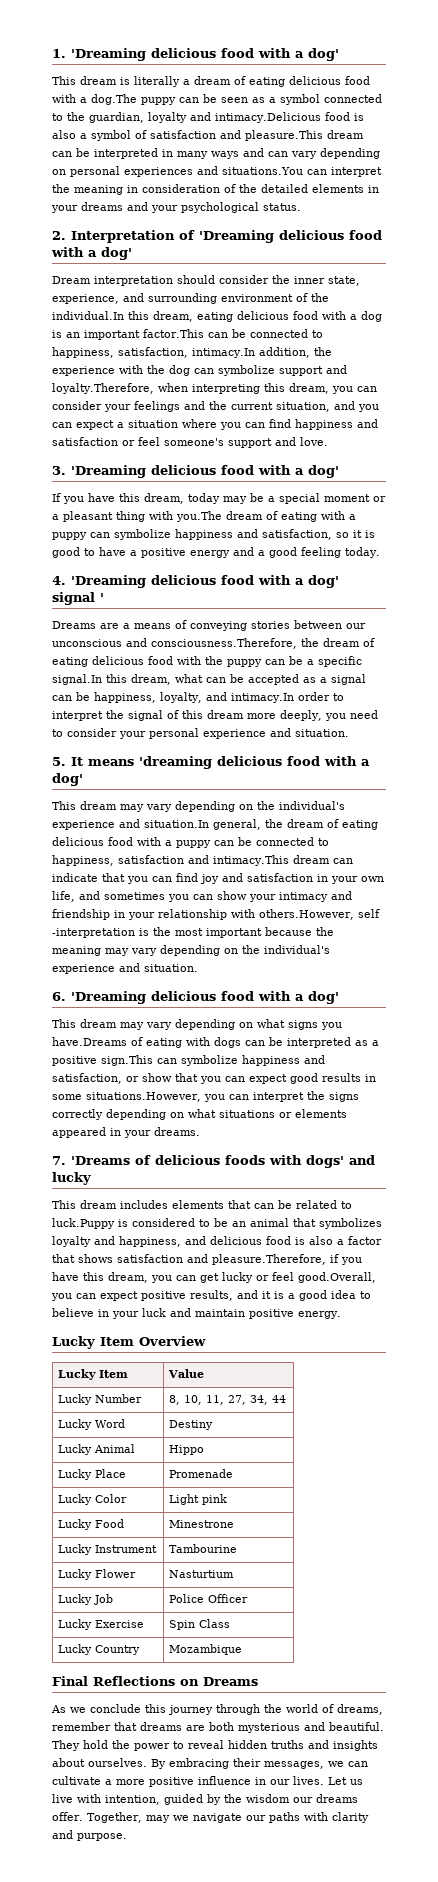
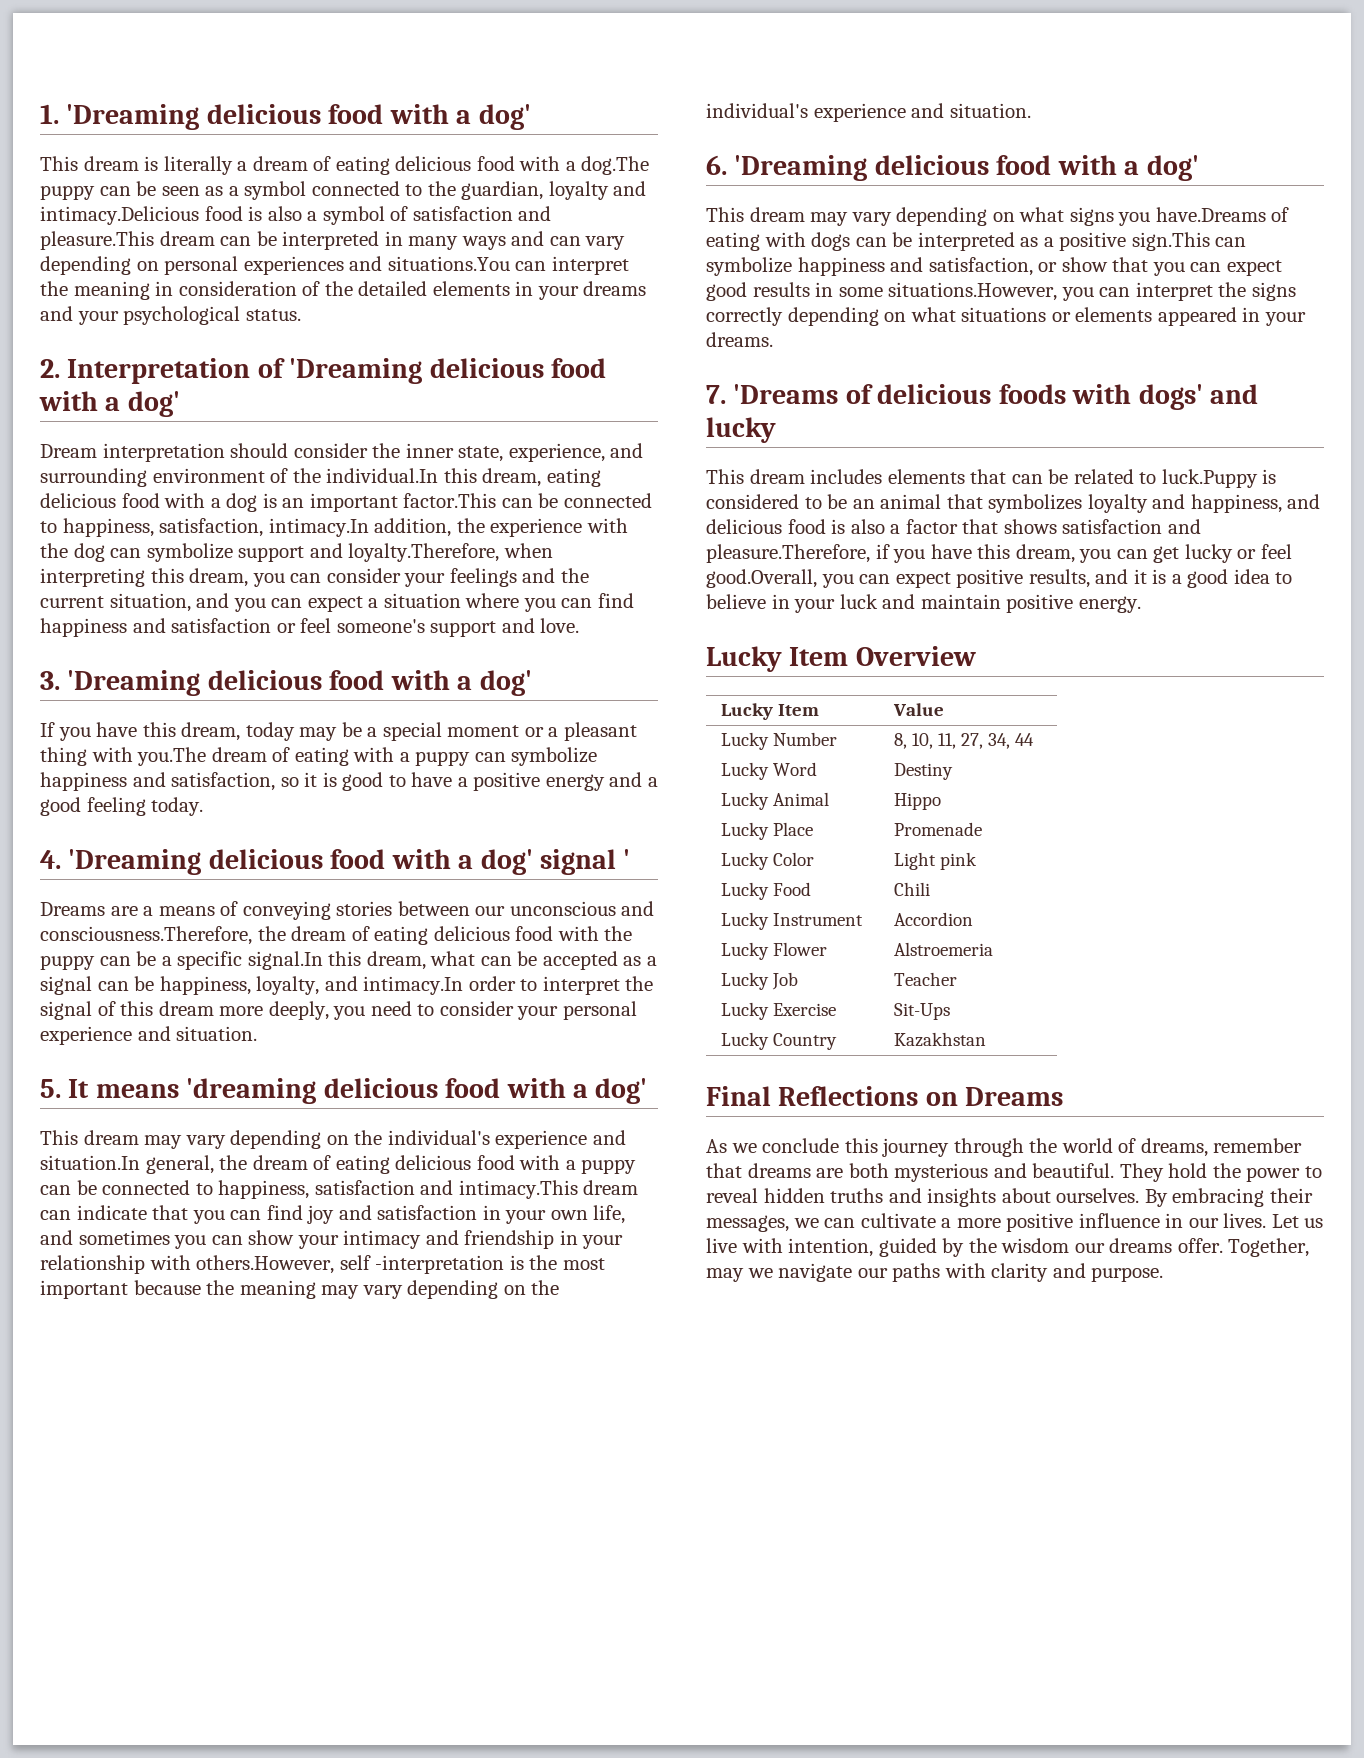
- Lucky Food | Minestrone
+ Lucky Food | Chili
- Lucky Instrument | Tambourine
+ Lucky Instrument | Accordion
- Lucky Flower | Nasturtium
+ Lucky Flower | Alstroemeria
- Lucky Job | Police Officer
+ Lucky Job | Teacher
- Lucky Exercise | Spin Class
+ Lucky Exercise | Sit-Ups
- Lucky Country | Mozambique
+ Lucky Country | Kazakhstan

